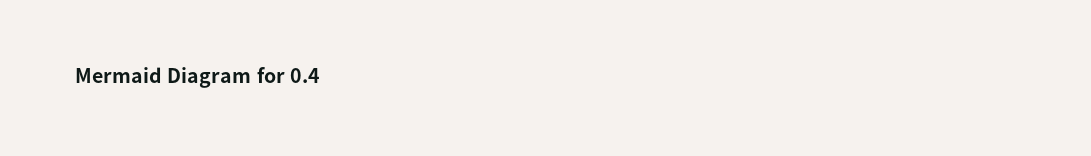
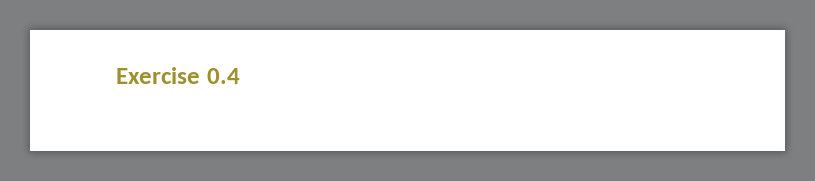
- Mermaid Diagram for 0.4
+ Exercise 0.4

